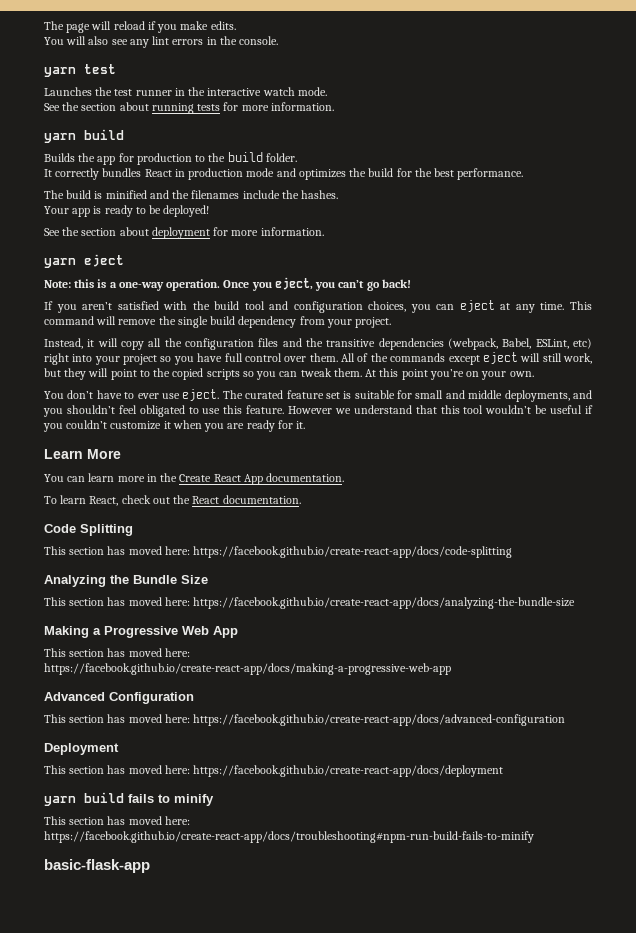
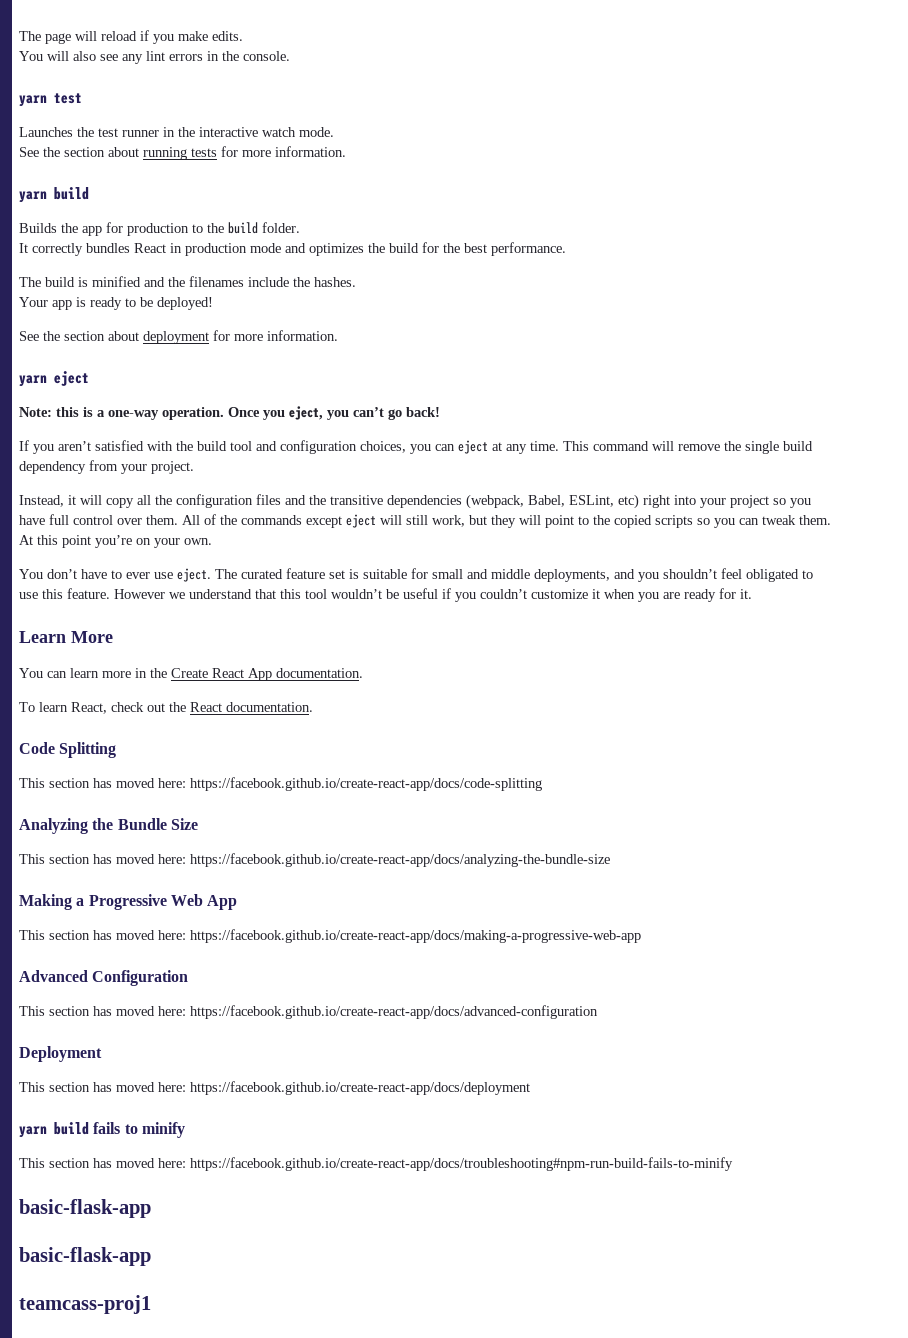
  This section has moved here: https://facebook.github.io/create-react-app/docs/troubleshooting#npm-run-build-fails-to-minify
  basic-flask-app
+ basic-flask-app
+ teamcass-proj1

